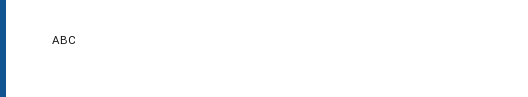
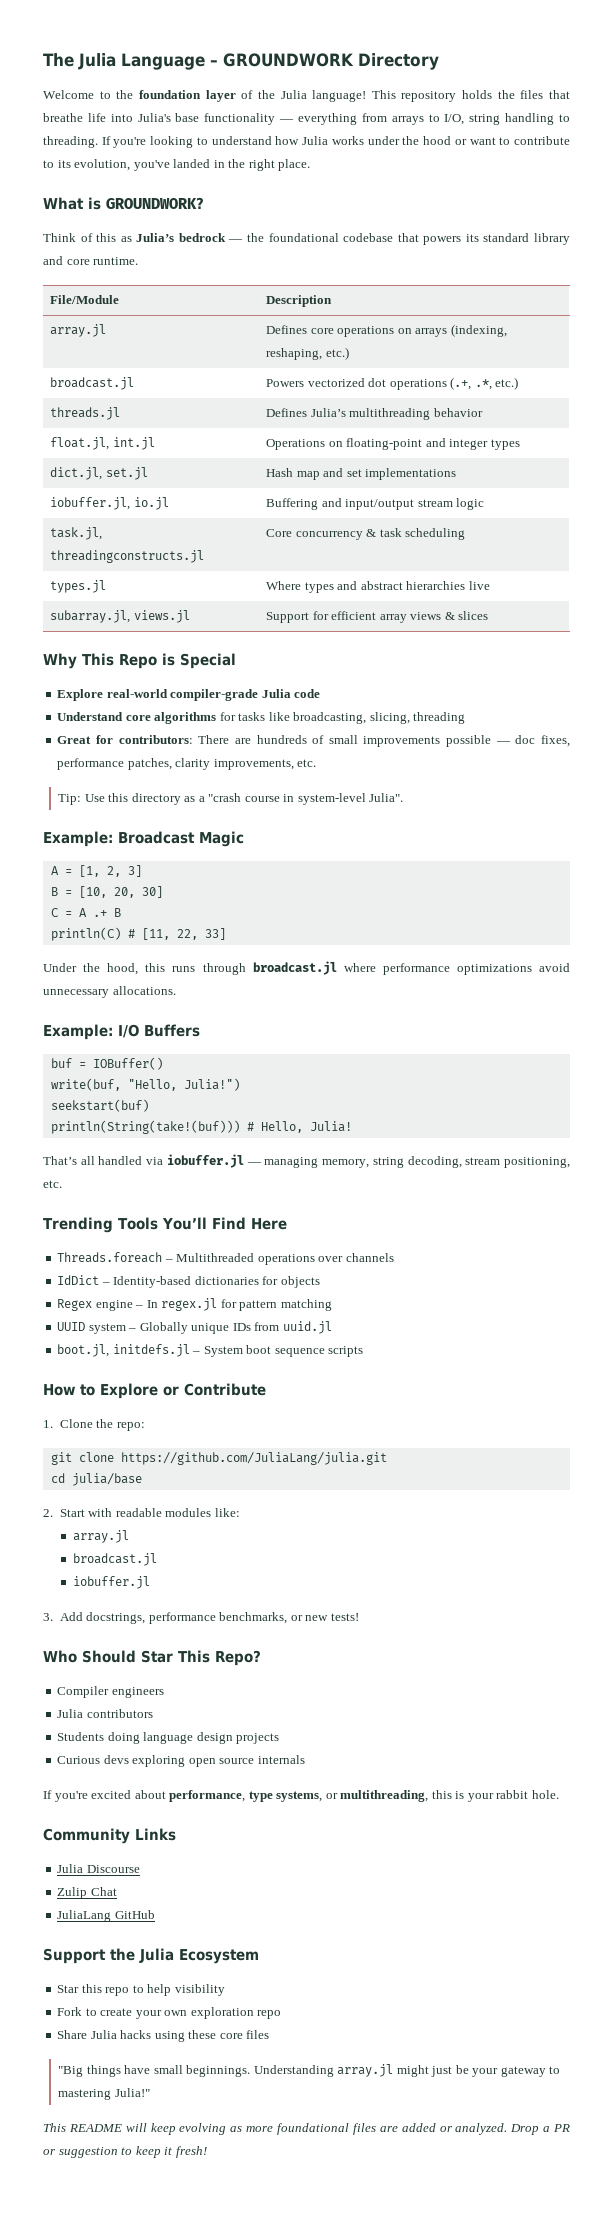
- ABC
+ The Julia Language – GROUNDWORK Directory
+ Welcome to the foundation layer of the Julia language! This repository holds the files that breathe life into Julia's base functionality — everything from arrays to I/O, string handling to threading. If you're looking to understand how Julia works under the hood or want to contribute to its evolution, you've landed in the right place.
+ What is GROUNDWORK?
+ Think of this as Julia’s bedrock — the foundational codebase that powers its standard library and core runtime.
+ File/Module | Description
+ array.jl | Defines core operations on arrays (indexing, reshaping, etc.)
+ broadcast.jl | Powers vectorized dot operations (.+, .*, etc.)
+ threads.jl | Defines Julia’s multithreading behavior
+ float.jl, int.jl | Operations on floating-point and integer types
+ dict.jl, set.jl | Hash map and set implementations
+ iobuffer.jl, io.jl | Buffering and input/output stream logic
+ task.jl, threadingconstructs.jl | Core concurrency & task scheduling
+ types.jl | Where types and abstract hierarchies live
+ subarray.jl, views.jl | Support for efficient array views & slices
+ Why This Repo is Special
+ Explore real-world compiler-grade Julia code
+ Understand core algorithms for tasks like broadcasting, slicing, threading
+ Great for contributors: There are hundreds of small improvements possible — doc fixes, performance patches, clarity improvements, etc.
+ Tip: Use this directory as a "crash course in system-level Julia".
+ Example: Broadcast Magic
+ A = [1, 2, 3]
+ B = [10, 20, 30]
+ C = A .+ B
+ println(C) # [11, 22, 33]
+ Under the hood, this runs through broadcast.jl where performance optimizations avoid unnecessary allocations.
+ Example: I/O Buffers
+ buf = IOBuffer()
+ write(buf, "Hello, Julia!")
+ seekstart(buf)
+ println(String(take!(buf))) # Hello, Julia!
+ That’s all handled via iobuffer.jl — managing memory, string decoding, stream positioning, etc.
+ Trending Tools You’ll Find Here
+ Threads.foreach – Multithreaded operations over channels
+ IdDict – Identity-based dictionaries for objects
+ Regex engine – In regex.jl for pattern matching
+ UUID system – Globally unique IDs from uuid.jl
+ boot.jl, initdefs.jl – System boot sequence scripts
+ How to Explore or Contribute
+ 1. Clone the repo:
+ git clone https://github.com/JuliaLang/julia.git
+ cd julia/base
+ 2. Start with readable modules like:
+ array.jl
+ broadcast.jl
+ iobuffer.jl
+ 3. Add docstrings, performance benchmarks, or new tests!
+ Who Should Star This Repo?
+ Compiler engineers
+ Julia contributors
+ Students doing language design projects
+ Curious devs exploring open source internals
+ If you're excited about performance, type systems, or multithreading, this is your rabbit hole.
+ Community Links
+ Julia Discourse
+ Zulip Chat
+ JuliaLang GitHub
+ Support the Julia Ecosystem
+ Star this repo to help visibility
+ Fork to create your own exploration repo
+ Share Julia hacks using these core files
+ "Big things have small beginnings. Understanding array.jl might just be your gateway to mastering Julia!"
+ This README will keep evolving as more foundational files are added or analyzed. Drop a PR or suggestion to keep it fresh!

